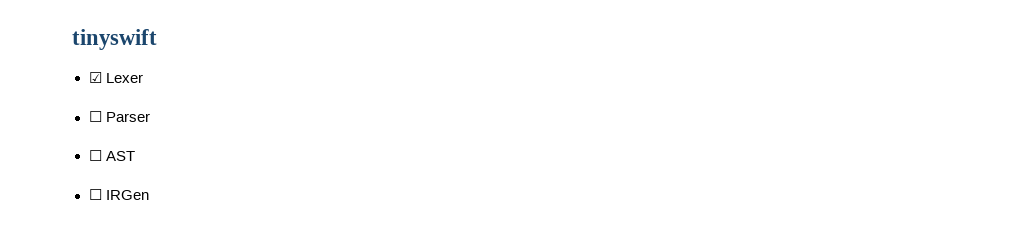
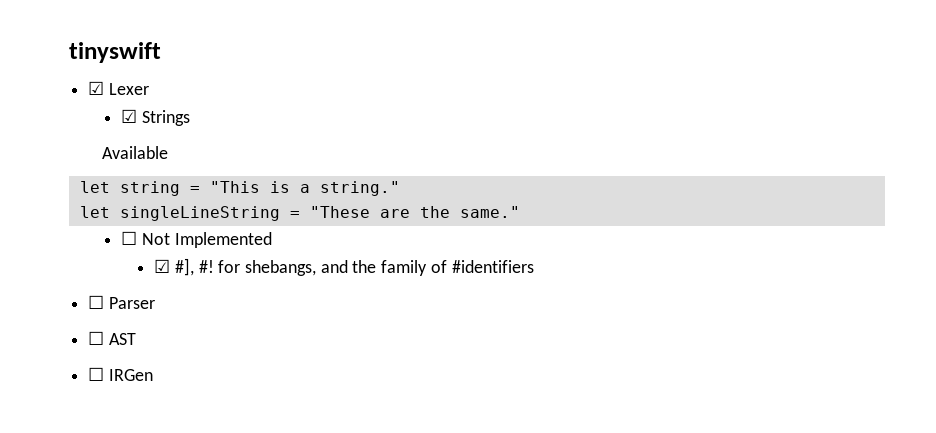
+ ☑ Strings
+ Available
+ let string = "This is a string."
+ let singleLineString = "These are the same."
+ ☐ Not Implemented
+ ☑ #], #! for shebangs, and the family of #identifiers

